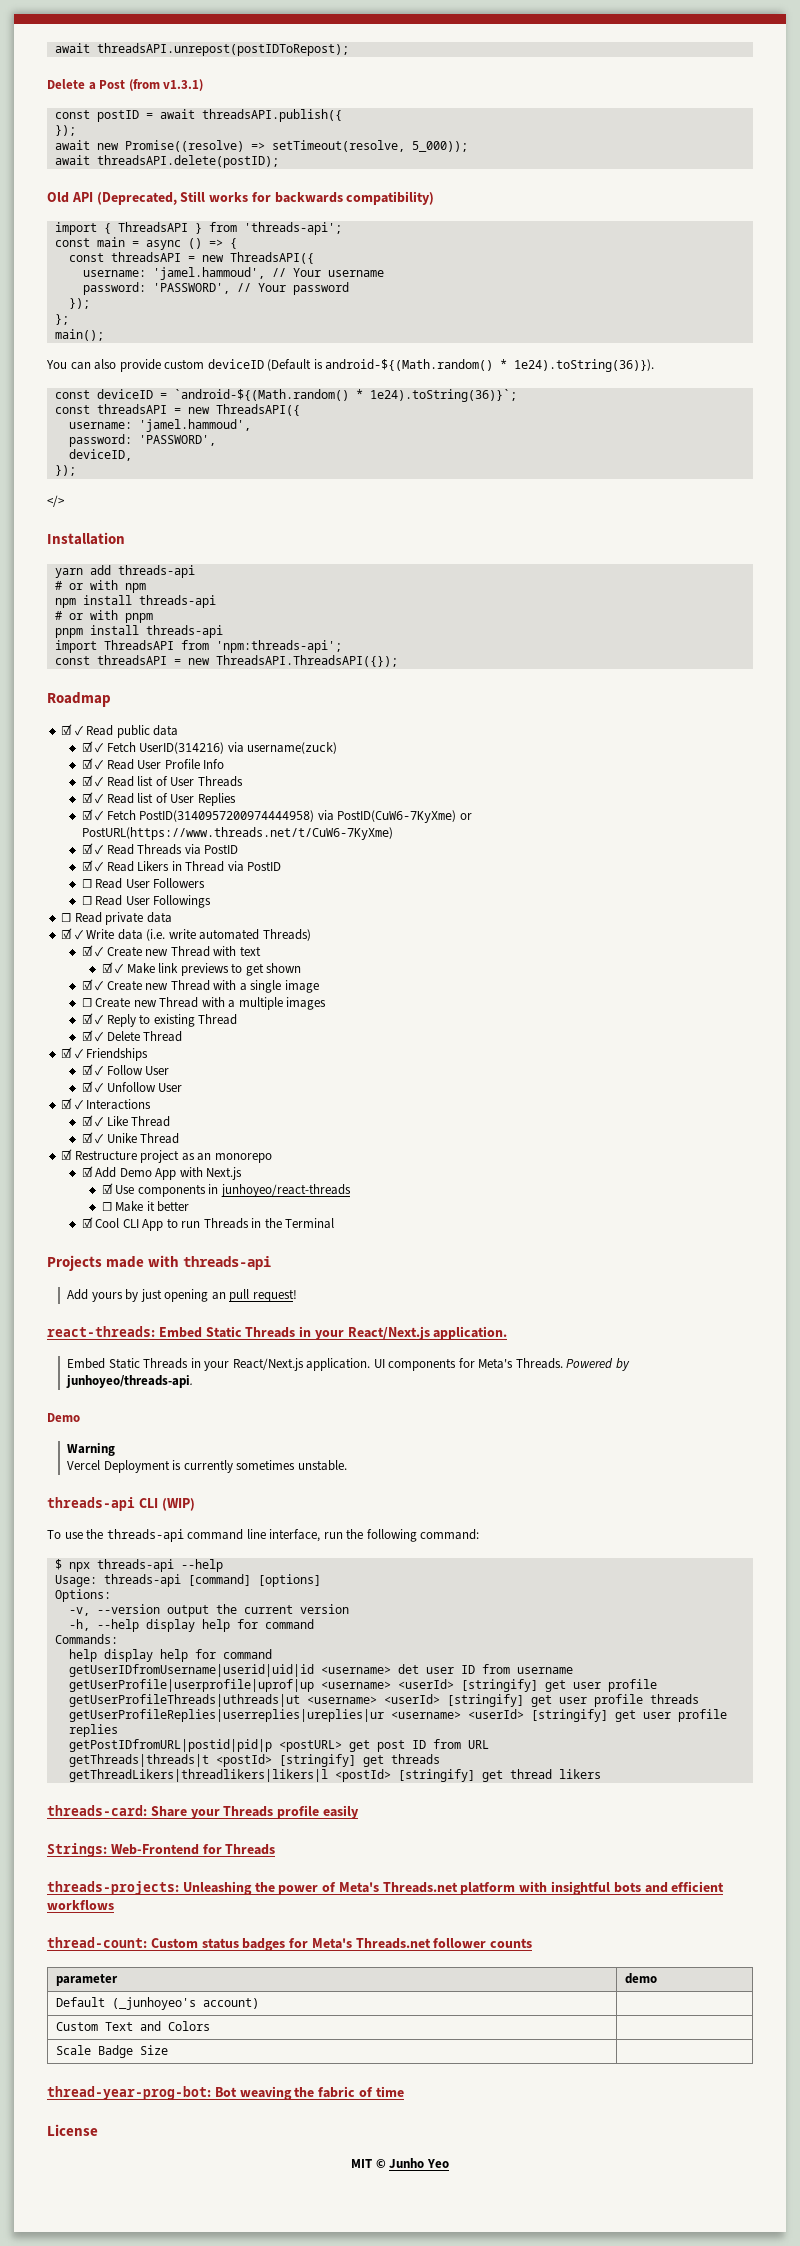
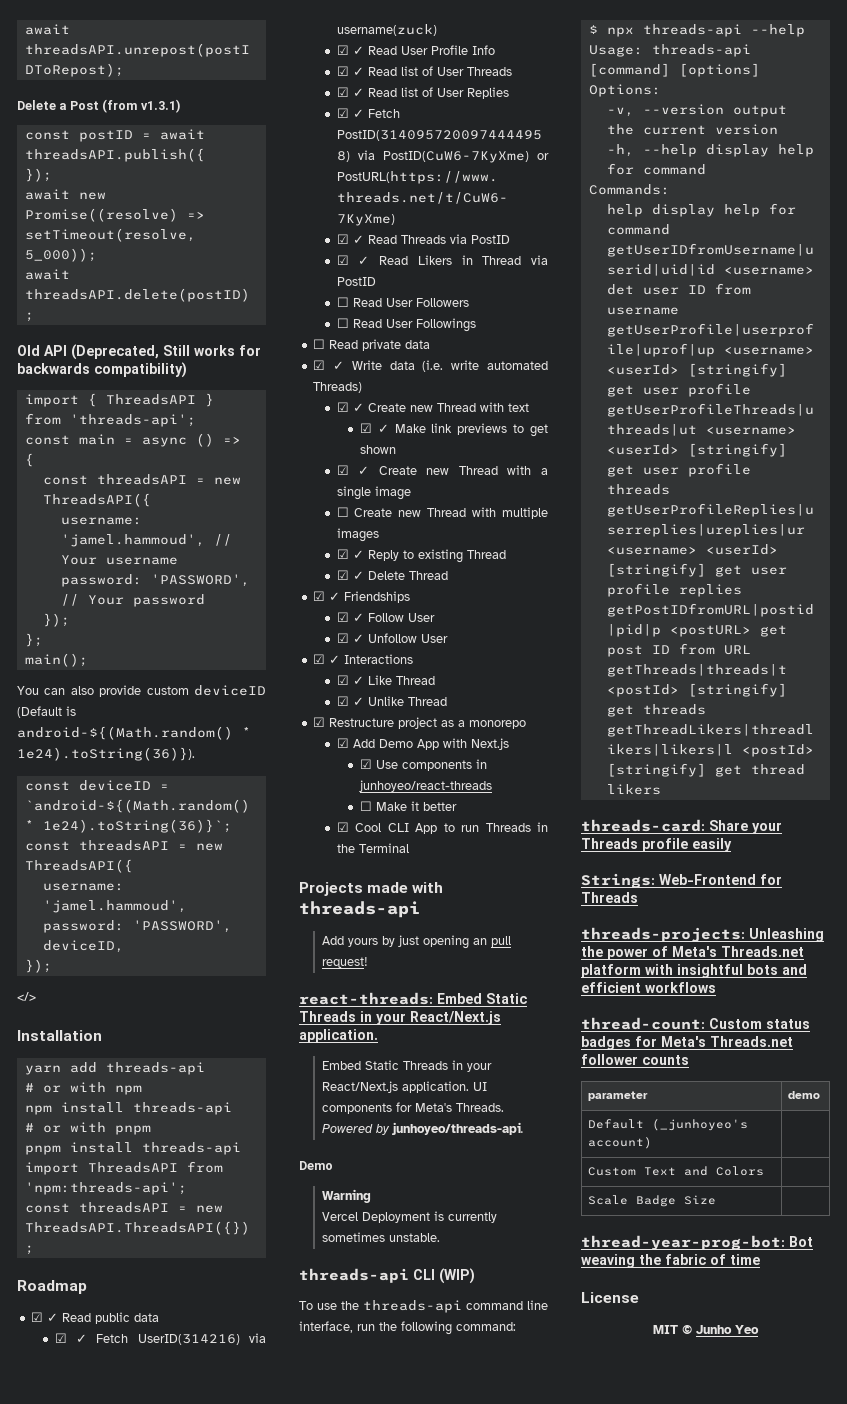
- ☐ Create new Thread with a multiple images
+ ☐ Create new Thread with multiple images
- ☑ ✓ Unike Thread
+ ☑ ✓ Unlike Thread
- ☑ Restructure project as an monorepo
+ ☑ Restructure project as a monorepo

